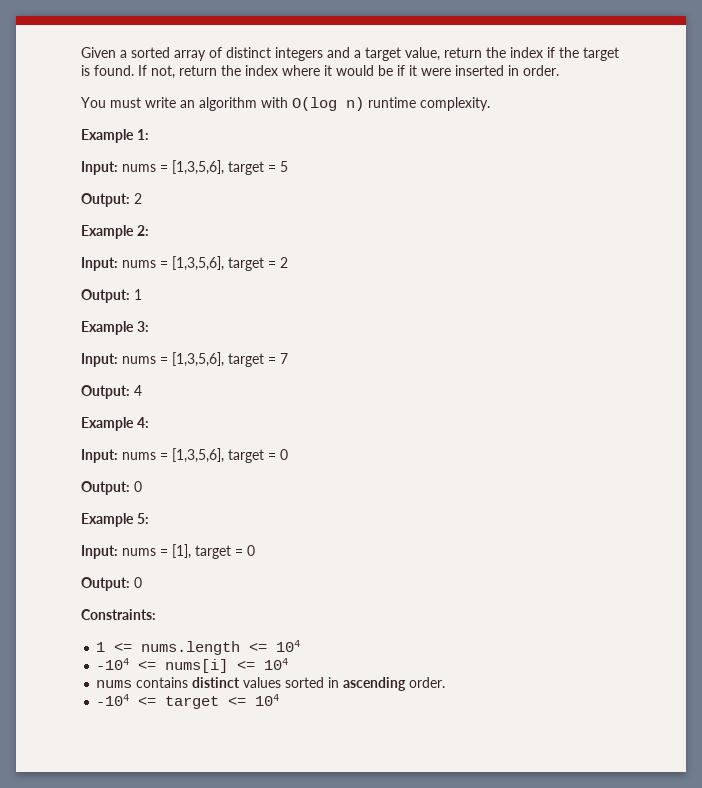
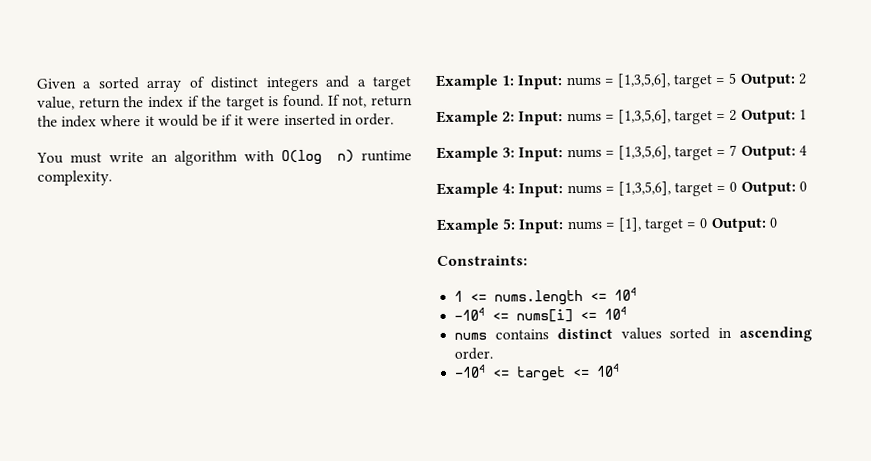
- Example 1:
- Input: nums = [1,3,5,6], target = 5
- Output: 2
+ Example 1: Input: nums = [1,3,5,6], target = 5 Output: 2
- Example 2:
- Input: nums = [1,3,5,6], target = 2
- Output: 1
+ Example 2: Input: nums = [1,3,5,6], target = 2 Output: 1
- Example 3:
- Input: nums = [1,3,5,6], target = 7
- Output: 4
+ Example 3: Input: nums = [1,3,5,6], target = 7 Output: 4
- Example 4:
- Input: nums = [1,3,5,6], target = 0
- Output: 0
+ Example 4: Input: nums = [1,3,5,6], target = 0 Output: 0
- Example 5:
- Input: nums = [1], target = 0
- Output: 0
+ Example 5: Input: nums = [1], target = 0 Output: 0

